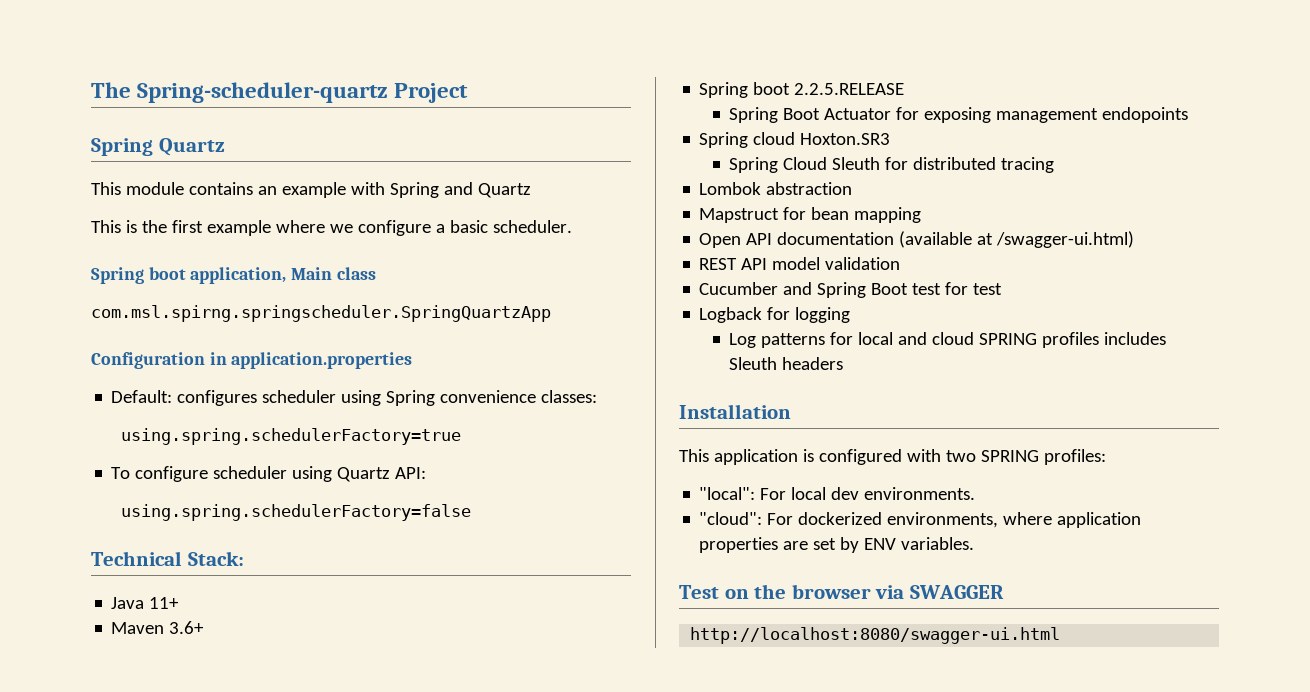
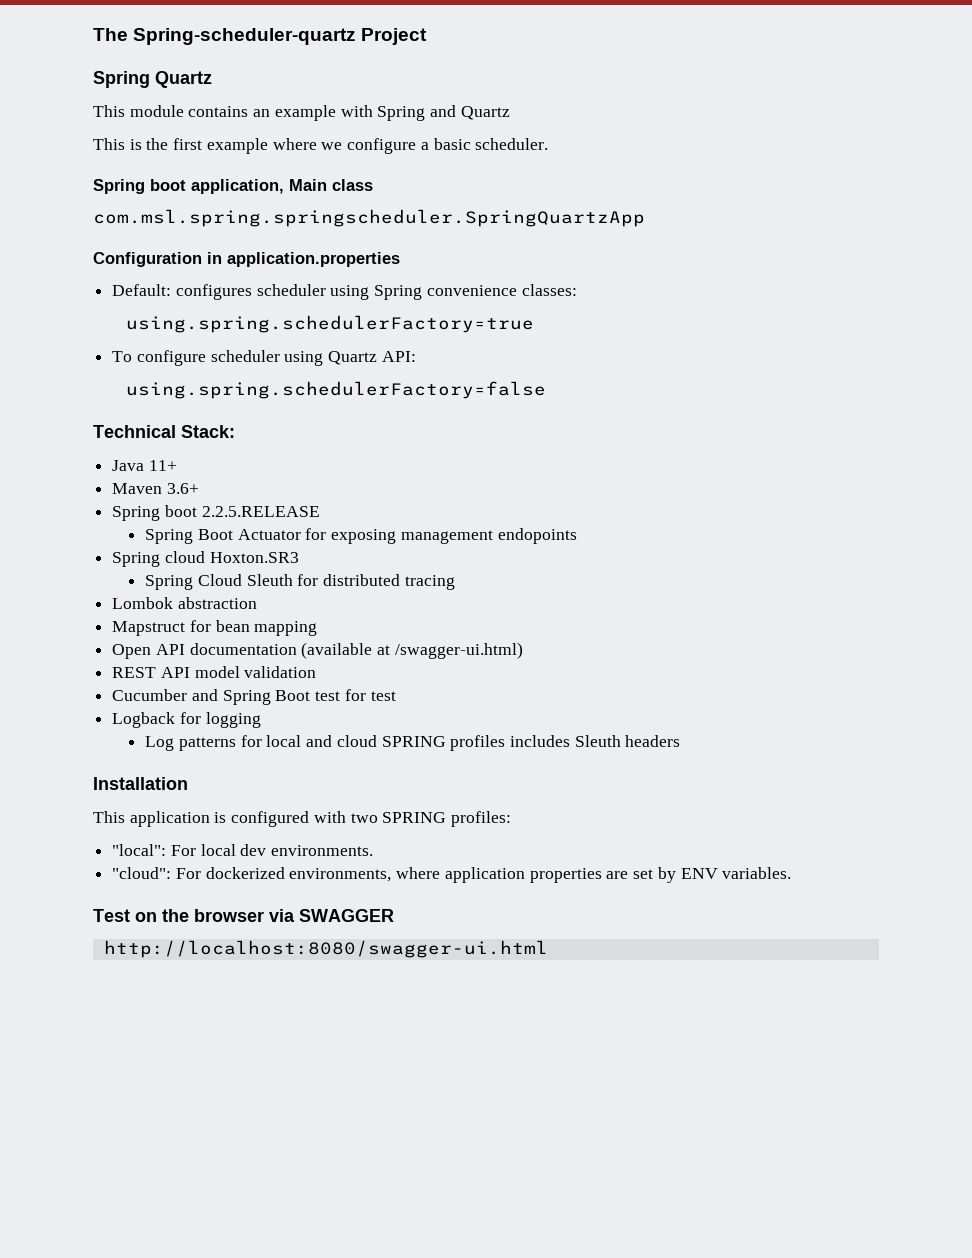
- com.msl.spirng.springscheduler.SpringQuartzApp
+ com.msl.spring.springscheduler.SpringQuartzApp

